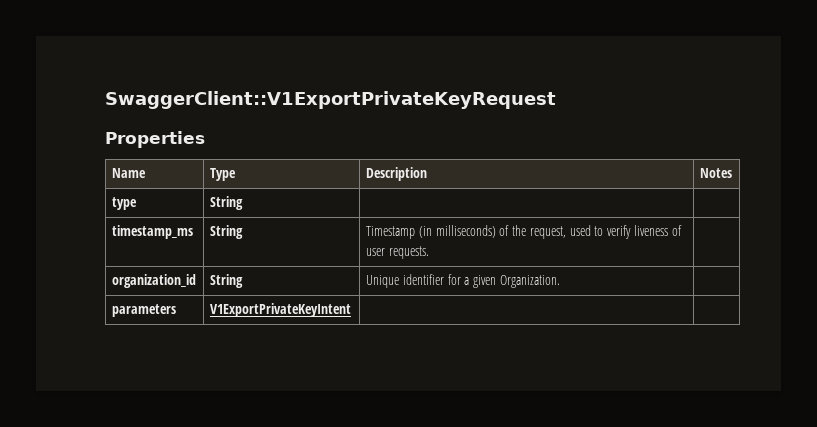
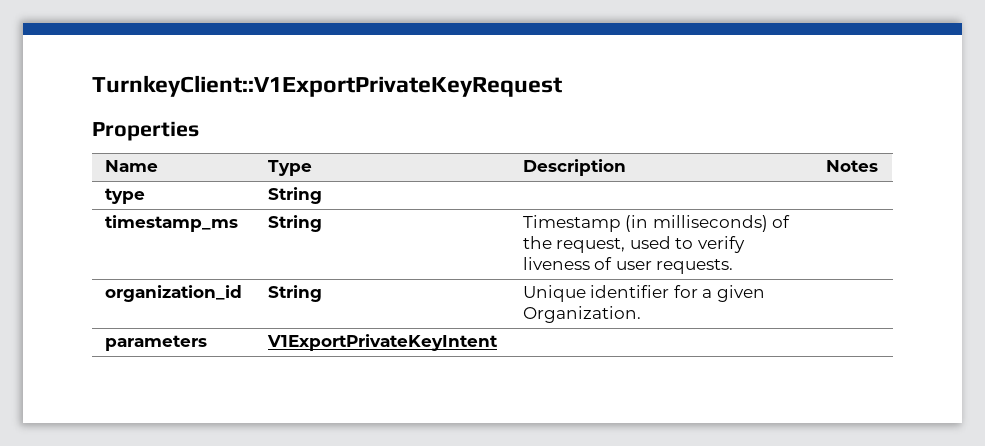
- SwaggerClient::V1ExportPrivateKeyRequest
+ TurnkeyClient::V1ExportPrivateKeyRequest

